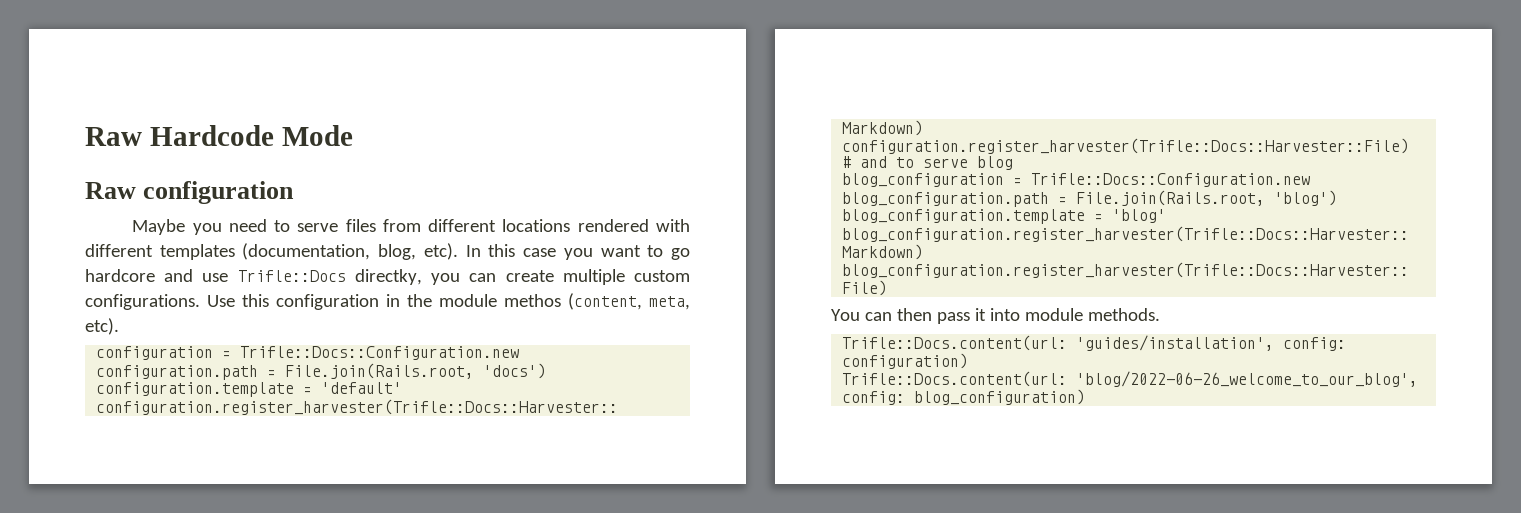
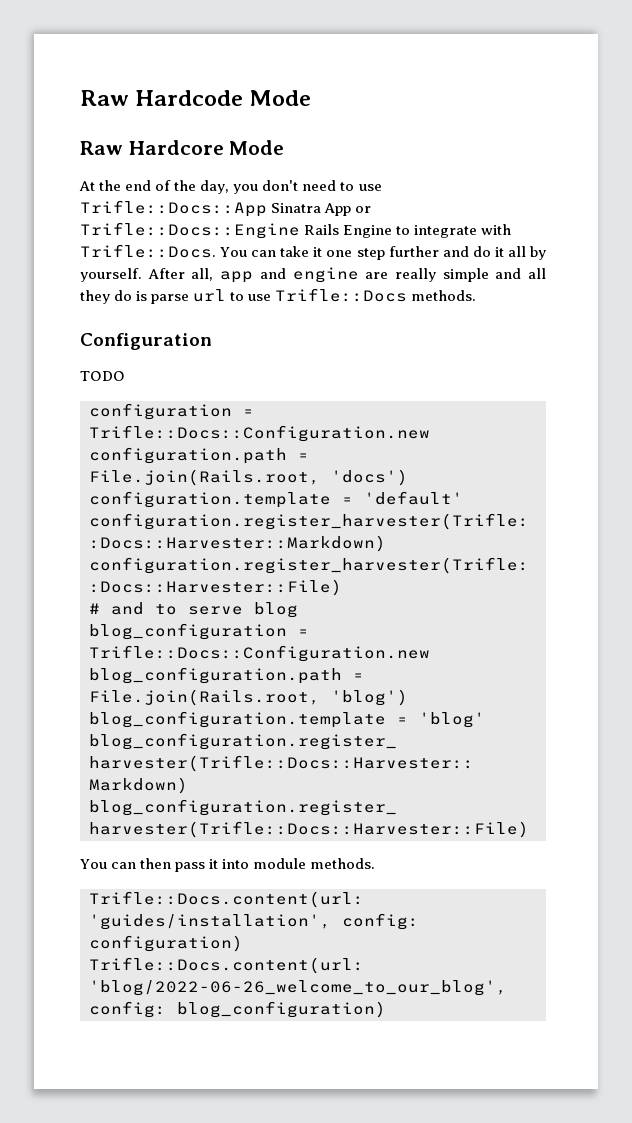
- Raw configuration
- Maybe you need to serve files from different locations rendered with different templates (documentation, blog, etc). In this case you want to go hardcore and use Trifle::Docs directky, you can create multiple custom configurations. Use this configuration in the module methos (content, meta, etc).
+ Raw Hardcore Mode
+ At the end of the day, you don't need to use Trifle::Docs::App Sinatra App or Trifle::Docs::Engine Rails Engine to integrate with Trifle::Docs. You can take it one step further and do it all by yourself. After all, app and engine are really simple and all they do is parse url to use Trifle::Docs methods.
+ Configuration
+ TODO

